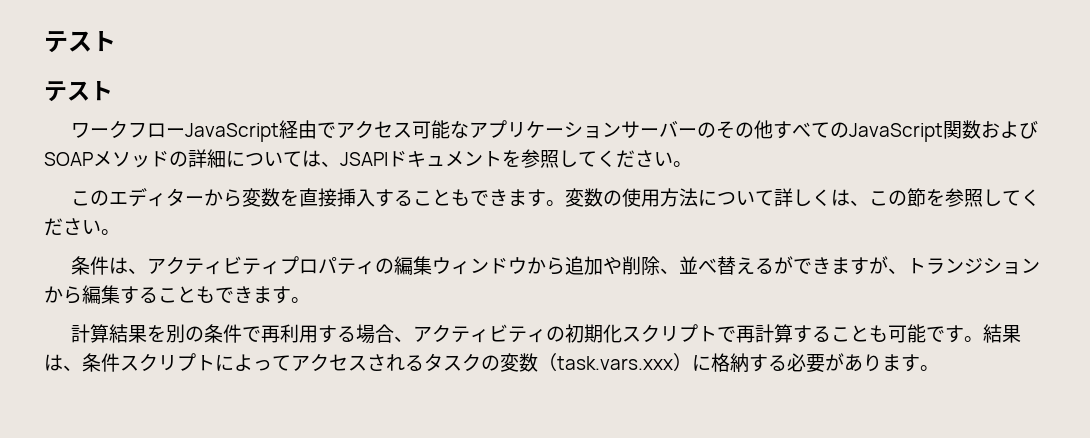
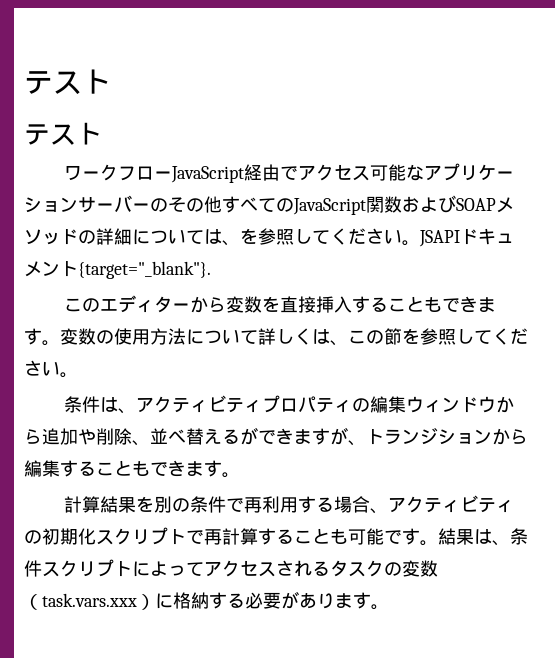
- ワークフローJavaScript経由でアクセス可能なアプリケーションサーバーのその他すべてのJavaScript関数およびSOAPメソッドの詳細については、JSAPIドキュメントを参照してください。
+ ワークフローJavaScript経由でアクセス可能なアプリケーションサーバーのその他すべてのJavaScript関数およびSOAPメソッドの詳細については、を参照してください。JSAPIドキュメント{target="_blank"}.

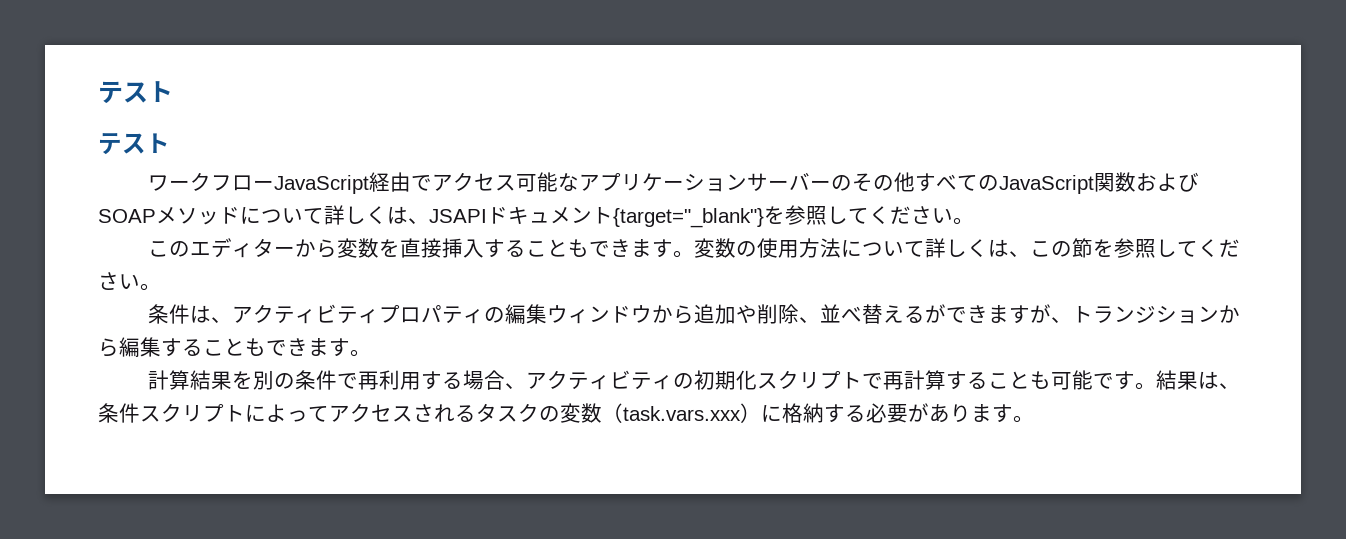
- ワークフローJavaScript経由でアクセス可能なアプリケーションサーバーのその他すべてのJavaScript関数およびSOAPメソッドの詳細については、を参照してください。JSAPIドキュメント{target="_blank"}.
+ ワークフローJavaScript経由でアクセス可能なアプリケーションサーバーのその他すべてのJavaScript関数およびSOAPメソッドについて詳しくは、JSAPIドキュメント{target="_blank"}を参照してください。

